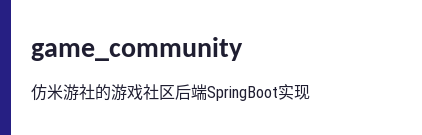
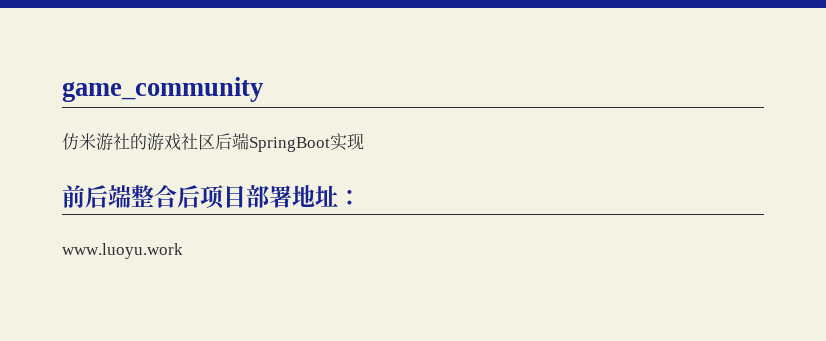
+ 前后端整合后项目部署地址：
+ www.luoyu.work

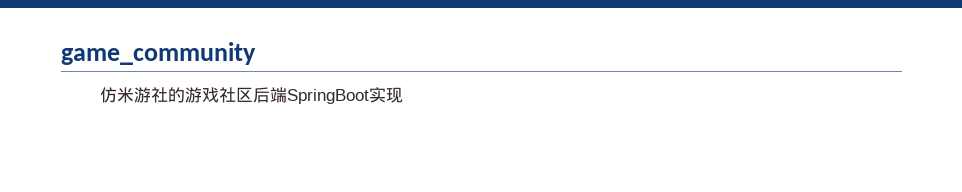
- 前后端整合后项目部署地址：
- www.luoyu.work

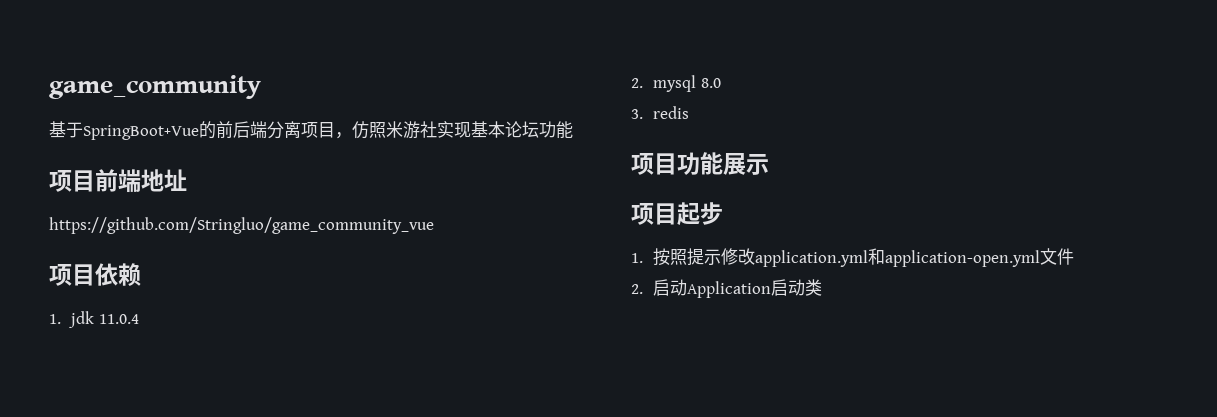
- 仿米游社的游戏社区后端SpringBoot实现
+ 基于SpringBoot+Vue的前后端分离项目，仿照米游社实现基本论坛功能
+ 项目前端地址
+ https://github.com/Stringluo/game_community_vue
+ 项目依赖
+ 1. jdk 11.0.4
+ 2. mysql 8.0
+ 3. redis
+ 项目功能展示
+ 项目起步
+ 1.按照提示修改application.yml和application-open.yml文件
+ 2.启动Application启动类

